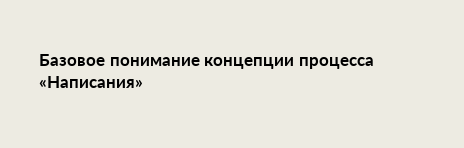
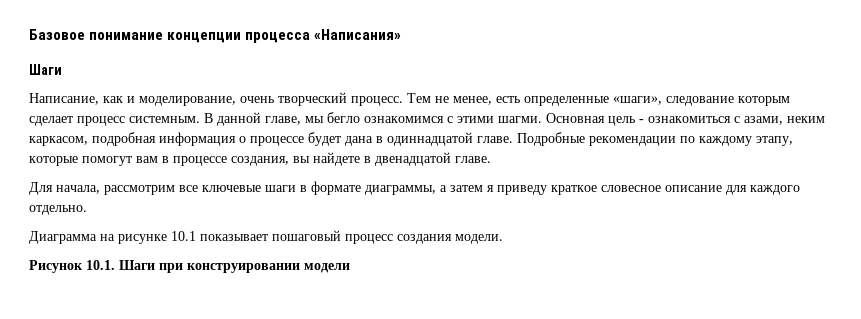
  Базовое понимание концепции процесса «Написания»
+ Шаги
+ Написание, как и моделирование, очень творческий процесс. Тем не менее, есть определенные «шаги», следование которым сделает процесс системным. В данной главе, мы бегло ознакомимся с этими шагми. Основная цель - ознакомиться с азами, неким каркасом, подробная информация о процессе будет дана в одиннадцатой главе. Подробные рекомендации по каждому этапу, которые помогут вам в процессе создания, вы найдете в двенадцатой главе.
+ Для начала, рассмотрим все ключевые шаги в формате диаграммы, а затем я приведу краткое словесное описание для каждого отдельно.
+ Диаграмма на рисунке 10.1 показывает пошаговый процесс создания модели.
+ Рисунок 10.1. Шаги при конструировании модели

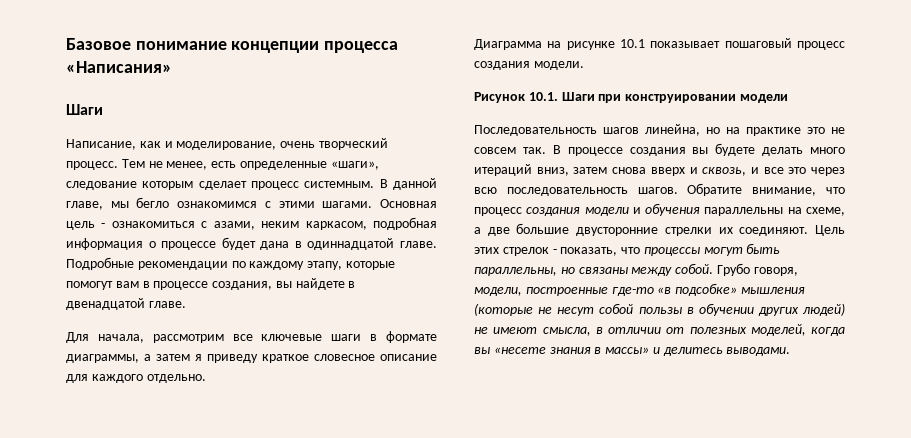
- В данной главе, мы бегло ознакомимся с этими шагми.
+ В данной главе, мы бегло ознакомимся с этими шагами.
+ Последовательность шагов линейна, но на практике это не совсем так. В процессе создания вы будете делать много итераций вниз, затем снова вверх и сквозь, и все это через всю последовательность шагов. Обратите внимание, что процесс создания модели и обучения параллельны на схеме, а две большие двусторонние стрелки их соединяют. Цель этих стрелок - показать, что процессы могут быть параллельны, но связаны между собой. Грубо говоря, модели, построенные где-то «в подсобке» мышления (которые не несут собой пользы в обучении других людей) не имеют смысла, в отличии от полезных моделей, когда вы «несете знания в массы» и делитесь выводами.

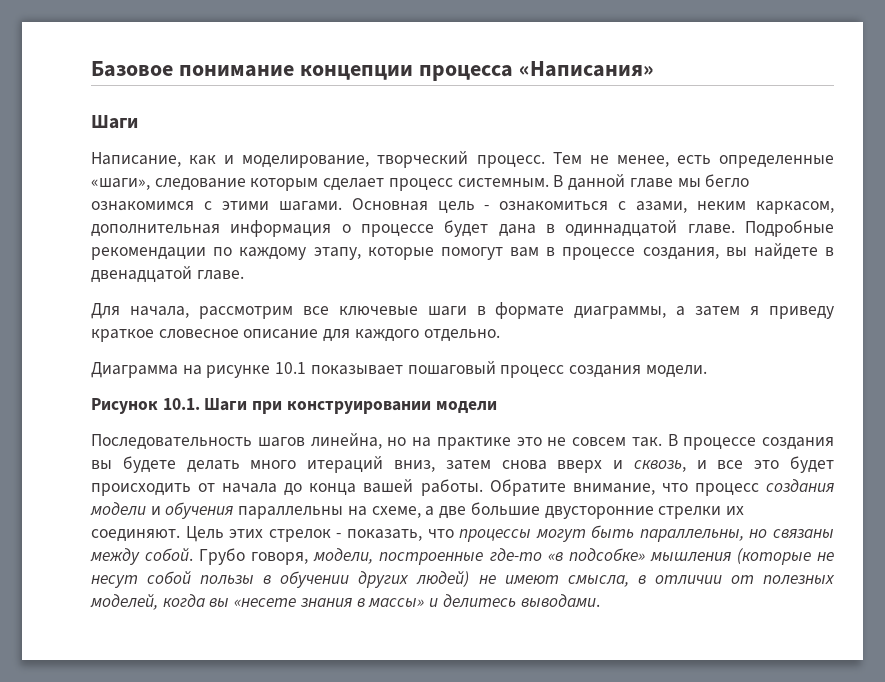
- Написание, как и моделирование, очень творческий процесс.
+ Написание, как и моделирование, творческий процесс.
- В данной главе, мы бегло ознакомимся с этими шагами.
+ В данной главе мы бегло ознакомимся с этими шагами.
- Основная цель - ознакомиться с азами, неким каркасом, подробная информация о процессе будет дана в одиннадцатой главе.
+ Основная цель - ознакомиться с азами, неким каркасом, дополнительная информация о процессе будет дана в одиннадцатой главе.
- В процессе создания вы будете делать много итераций вниз, затем снова вверх и сквозь, и все это через всю последовательность шагов.
+ В процессе создания вы будете делать много итераций вниз, затем снова вверх и сквозь, и все это будет происходить от начала до конца вашей работы.

